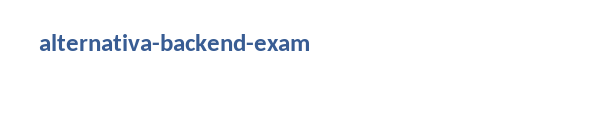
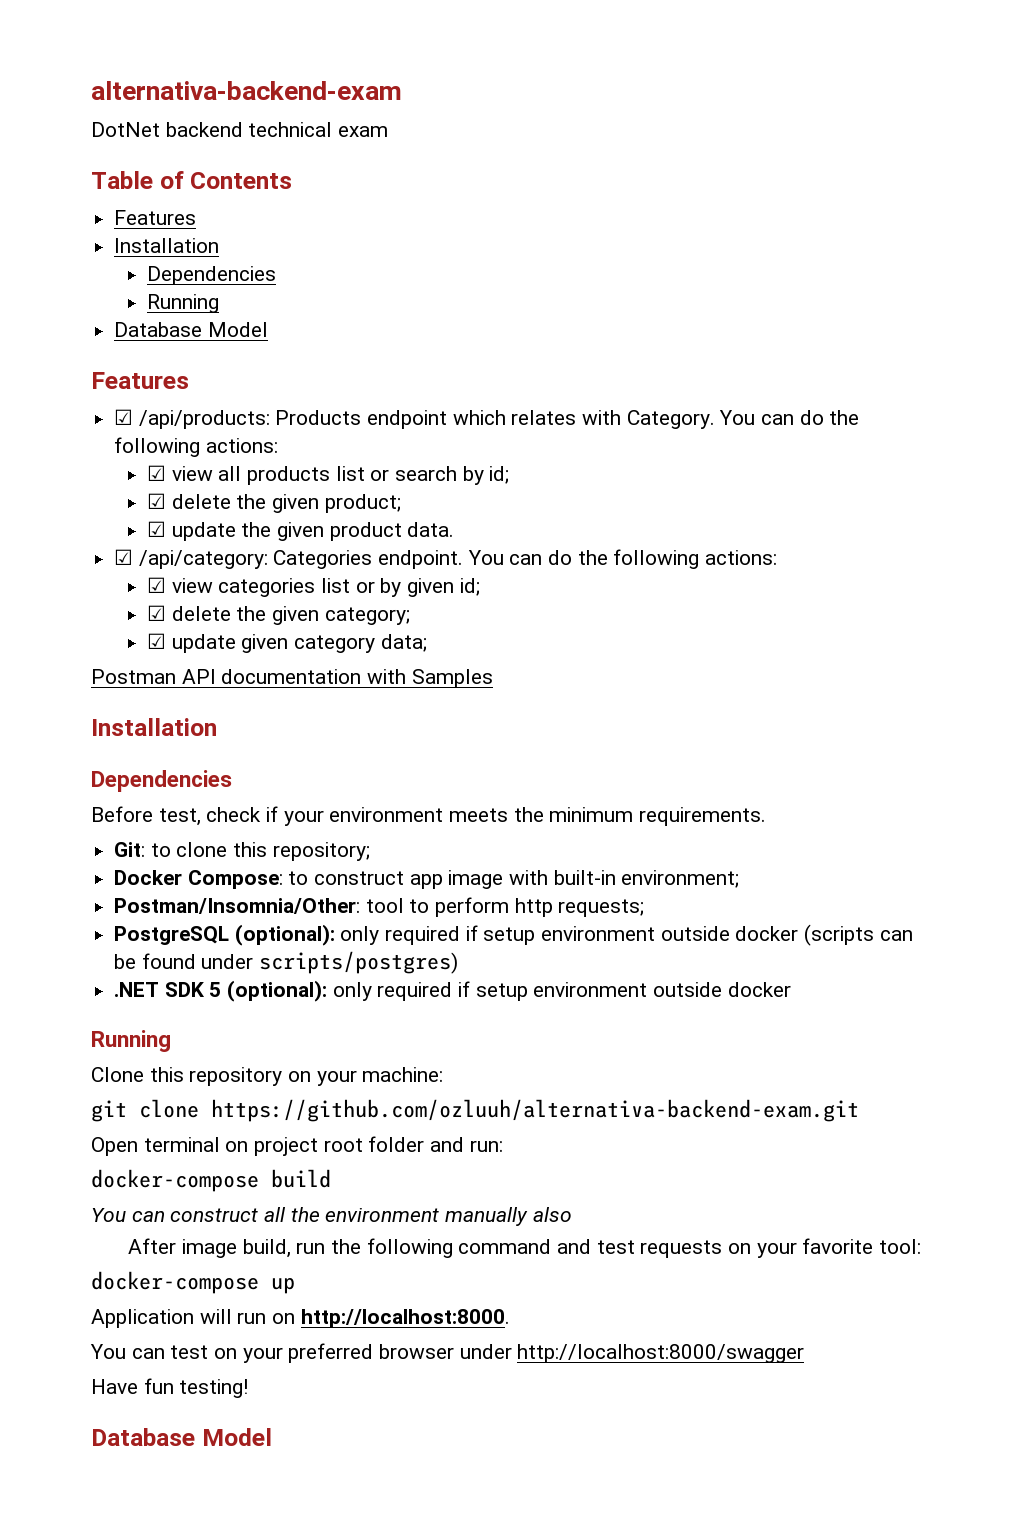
+ DotNet backend technical exam
+ Table of Contents
+ Features
+ Installation
+ Dependencies
+ Running
+ Database Model
+ Features
+ ☑ /api/products: Products endpoint which relates with Category. You can do the following actions:
+ ☑ view all products list or search by id;
+ ☑ delete the given product;
+ ☑ update the given product data.
+ ☑ /api/category: Categories endpoint. You can do the following actions:
+ ☑ view categories list or by given id;
+ ☑ delete the given category;
+ ☑ update given category data;
+ Postman API documentation with Samples
+ Installation
+ Dependencies
+ Before test, check if your environment meets the minimum requirements.
+ Git: to clone this repository;
+ Docker Compose: to construct app image with built-in environment;
+ Postman/Insomnia/Other: tool to perform http requests;
+ PostgreSQL (optional): only required if setup environment outside docker (scripts can be found under scripts/postgres)
+ .NET SDK 5 (optional): only required if setup environment outside docker
+ Running
+ Clone this repository on your machine:
+ git clone https://github.com/ozluuh/alternativa-backend-exam.git
+ Open terminal on project root folder and run:
+ docker-compose build
+ You can construct all the environment manually also
+ After image build, run the following command and test requests on your favorite tool:
+ docker-compose up
+ Application will run on http://localhost:8000.
+ You can test on your preferred browser under http://localhost:8000/swagger
+ Have fun testing!
+ Database Model

